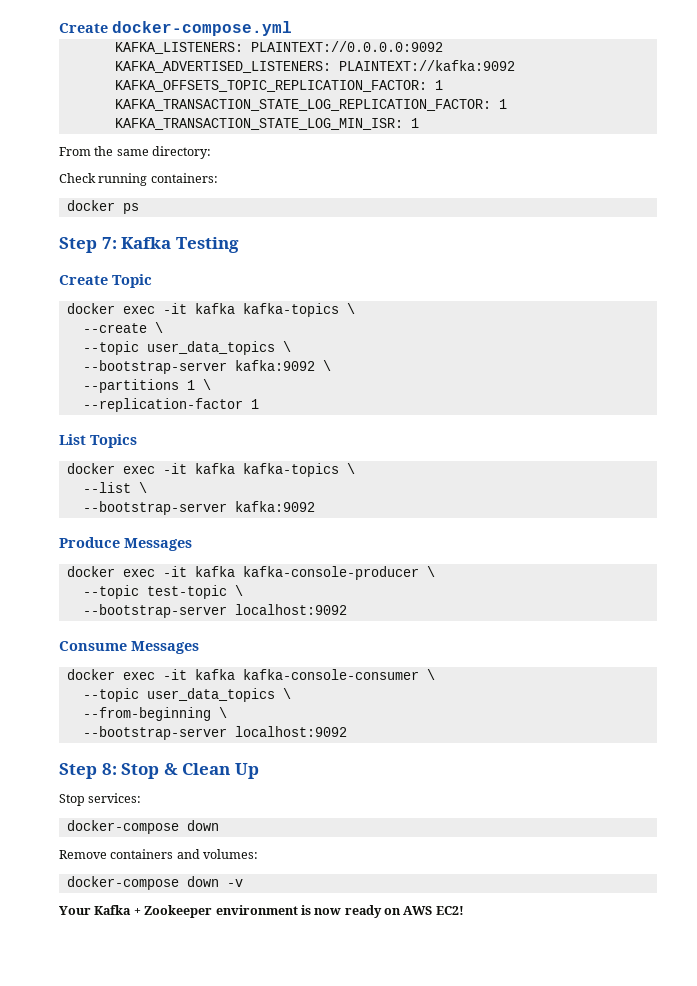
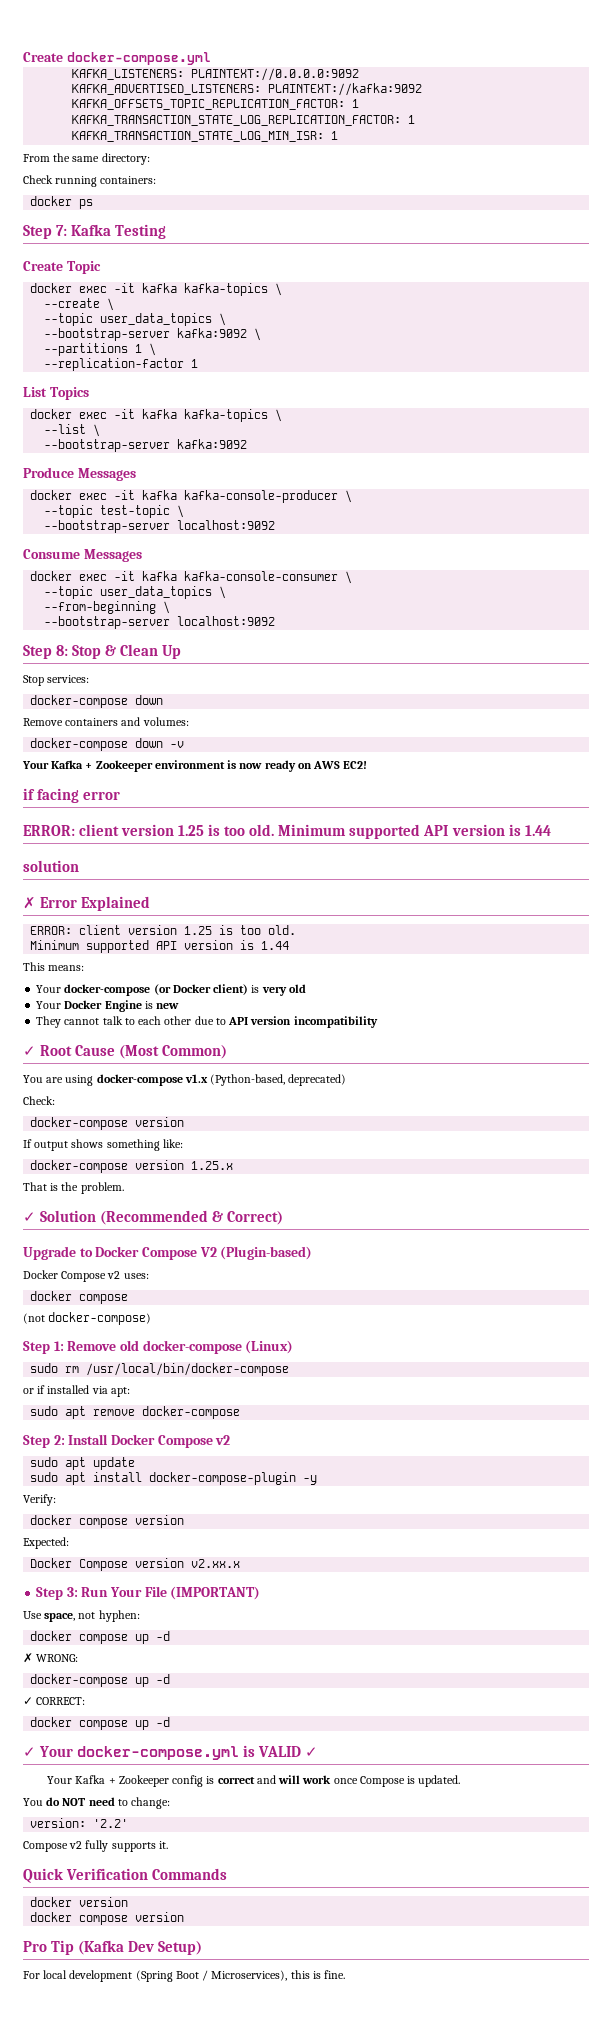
+ if facing error
+ ERROR: client version 1.25 is too old. Minimum supported API version is 1.44
+ solution
+ ✗ Error Explained
+ ERROR: client version 1.25 is too old.
+ Minimum supported API version is 1.44
+ This means:
+ Your docker-compose (or Docker client) is very old
+ Your Docker Engine is new
+ They cannot talk to each other due to API version incompatibility
+ ✓ Root Cause (Most Common)
+ You are using docker-compose v1.x (Python-based, deprecated)
+ Check:
+ docker-compose version
+ If output shows something like:
+ docker-compose version 1.25.x
+ That is the problem.
+ ✓ Solution (Recommended & Correct)
+ Upgrade to Docker Compose V2 (Plugin-based)
+ Docker Compose v2 uses:
+ docker compose
+ (not docker-compose)
+ Step 1: Remove old docker-compose (Linux)
+ sudo rm /usr/local/bin/docker-compose
+ or if installed via apt:
+ sudo apt remove docker-compose
+ Step 2: Install Docker Compose v2
+ sudo apt update
+ sudo apt install docker-compose-plugin -y
+ Verify:
+ docker compose version
+ Expected:
+ Docker Compose version v2.xx.x
+ Step 3: Run Your File (IMPORTANT)
+ Use space, not hyphen:
+ docker compose up -d
+ ✗ WRONG:
+ docker-compose up -d
+ ✓ CORRECT:
+ docker compose up -d
+ ✓ Your docker-compose.yml is VALID ✓
+ Your Kafka + Zookeeper config is correct and will work once Compose is updated.
+ You do NOT need to change:
+ version: '2.2'
+ Compose v2 fully supports it.
+ Quick Verification Commands
+ docker version
+ docker compose version
+ Pro Tip (Kafka Dev Setup)
+ For local development (Spring Boot / Microservices), this is fine.

